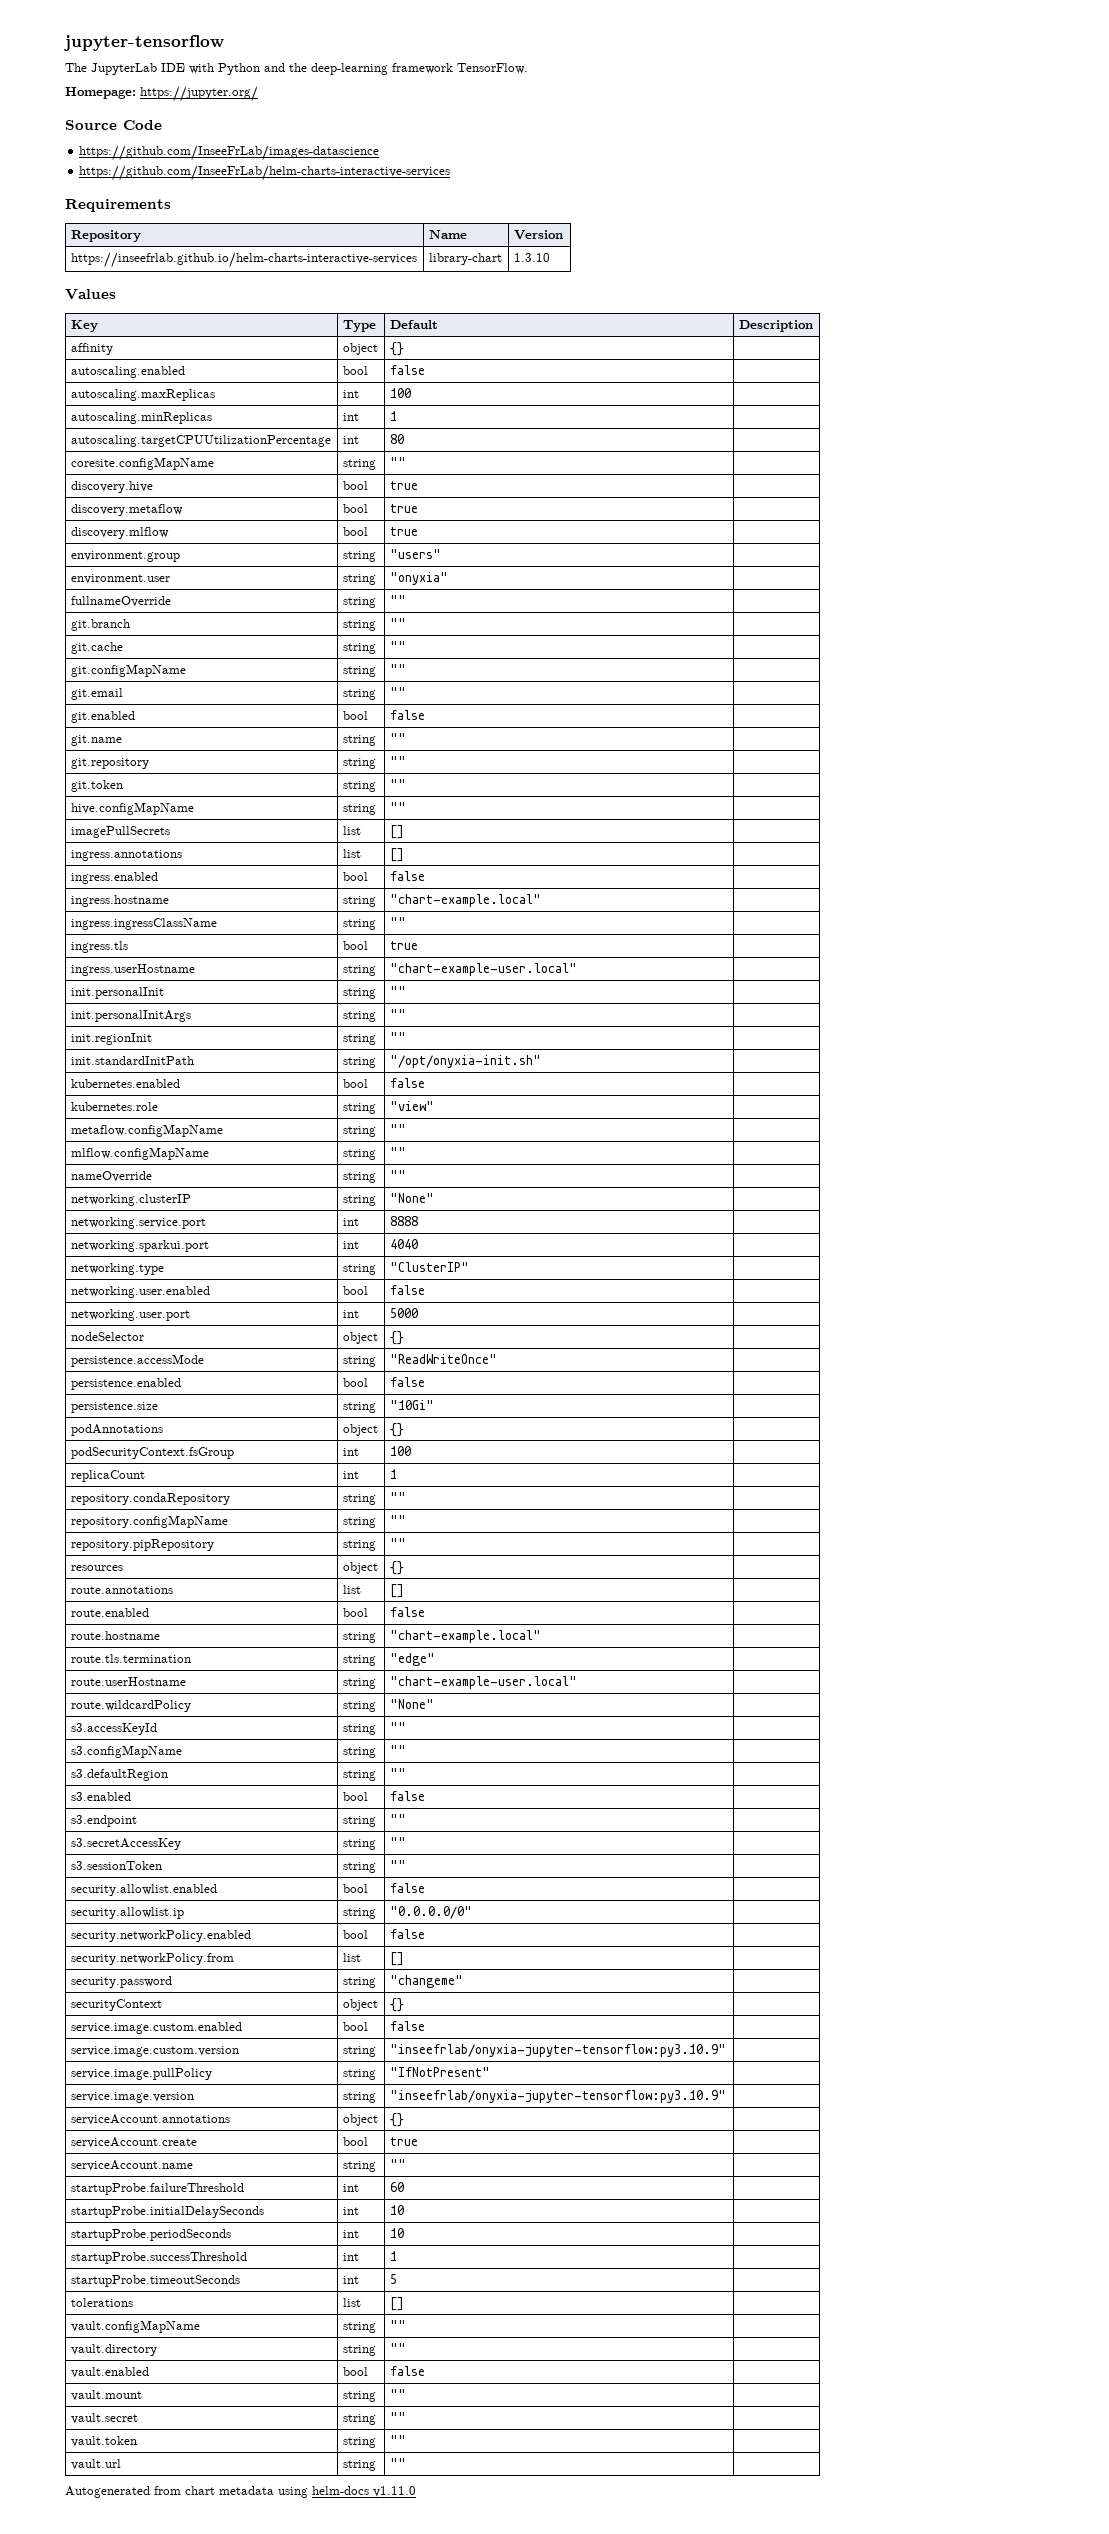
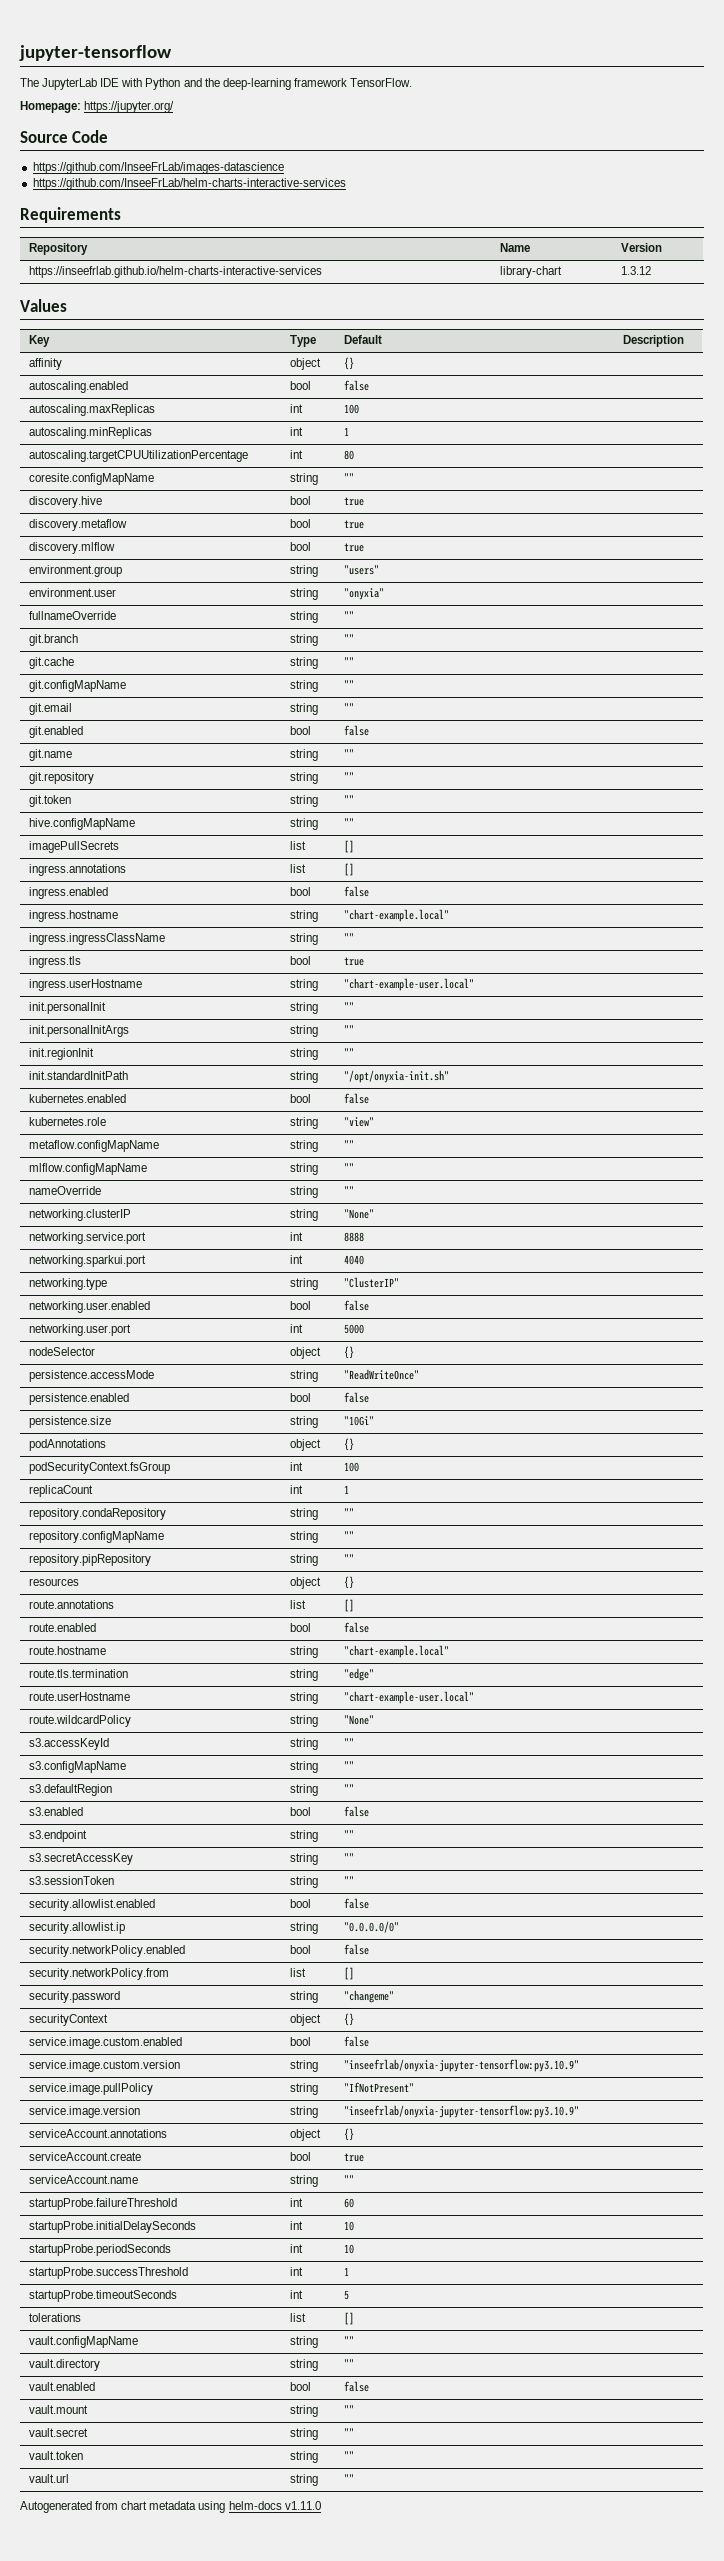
- https://inseefrlab.github.io/helm-charts-interactive-services | library-chart | 1.3.10
+ https://inseefrlab.github.io/helm-charts-interactive-services | library-chart | 1.3.12

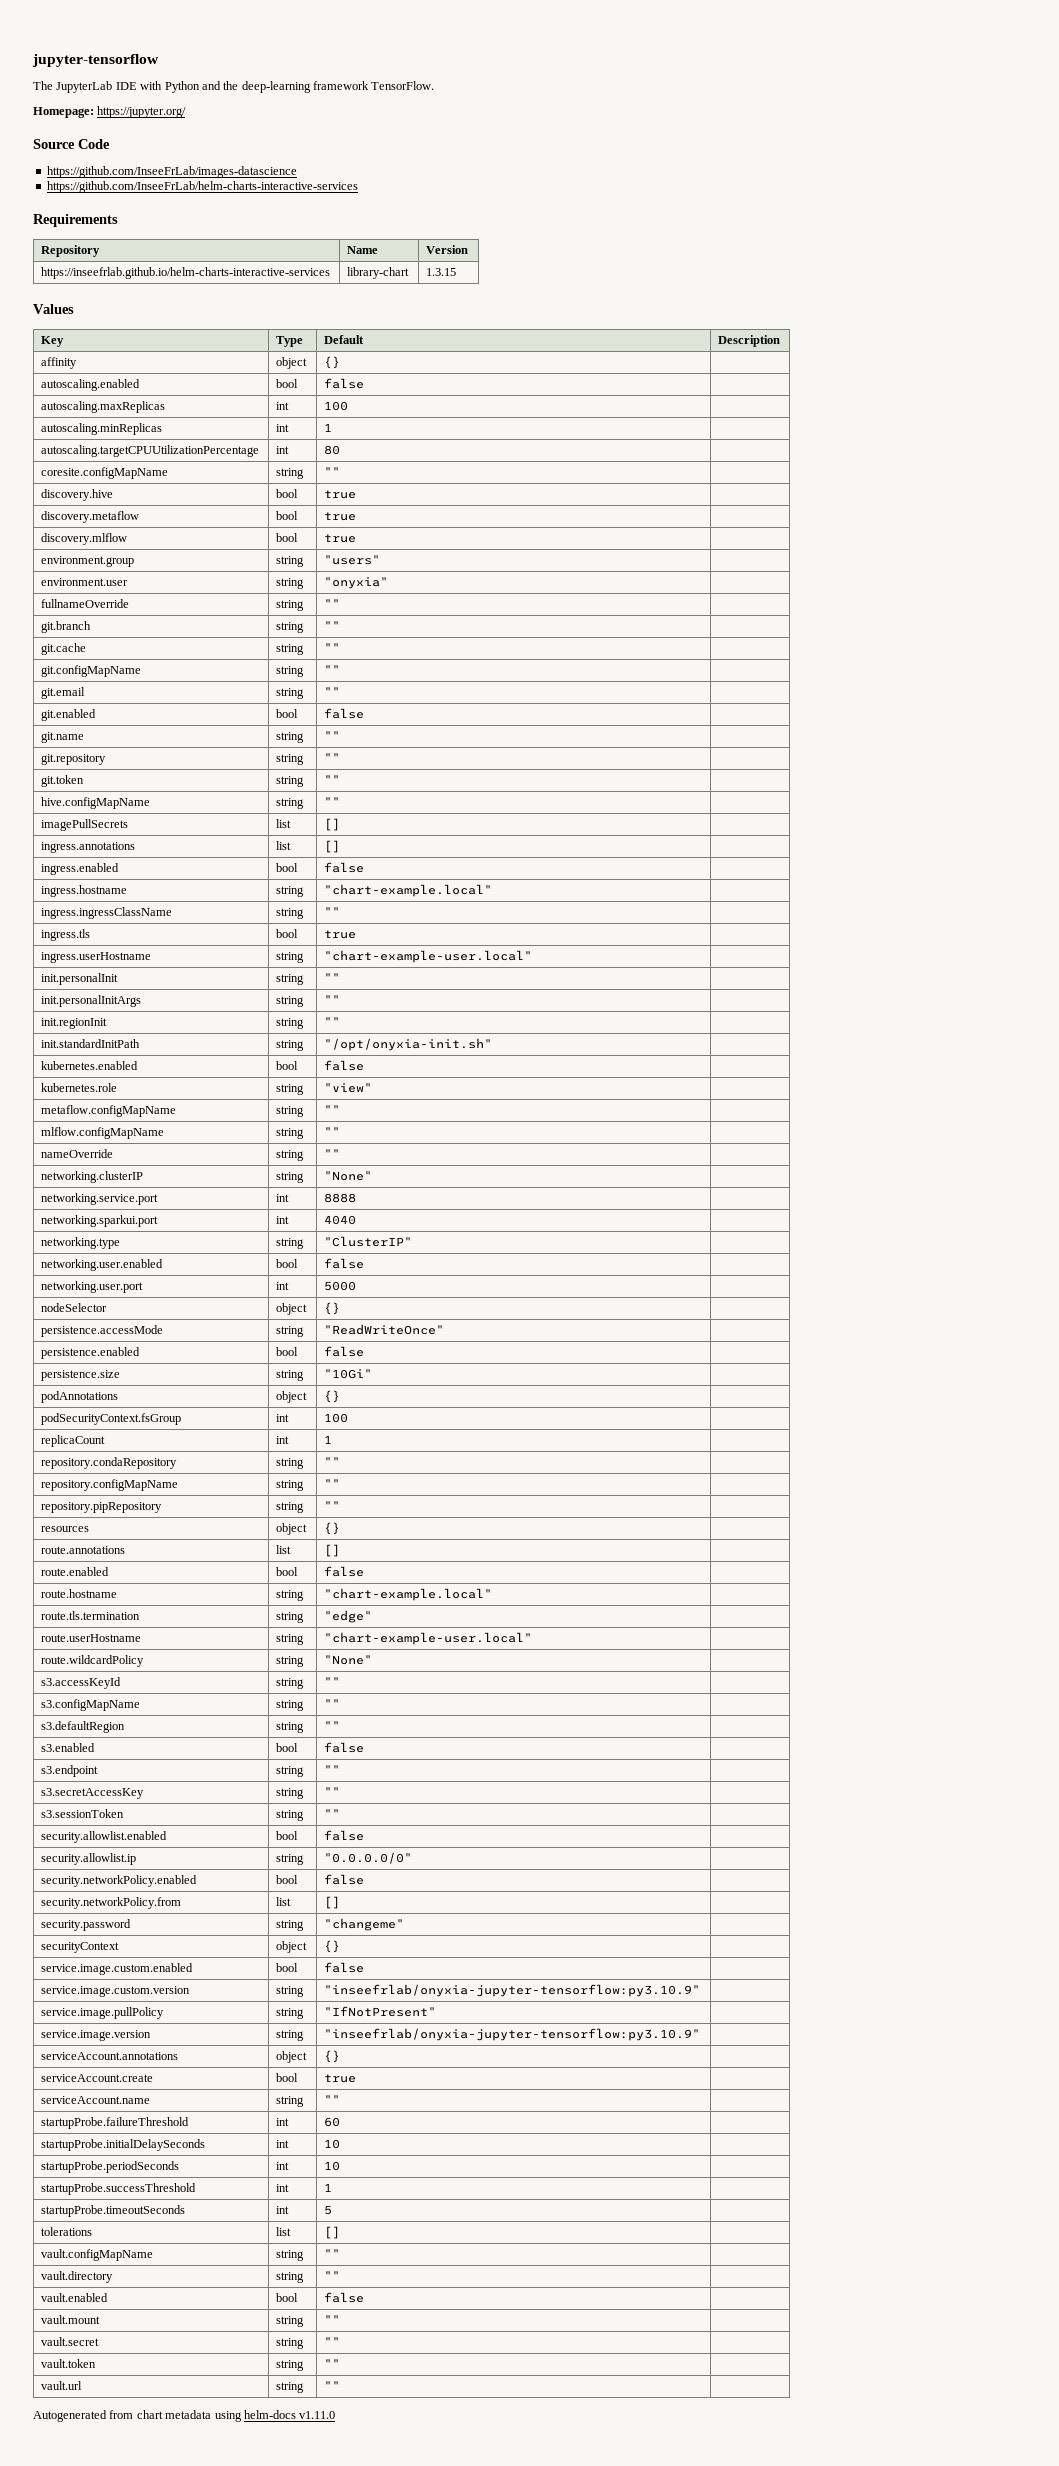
- https://inseefrlab.github.io/helm-charts-interactive-services | library-chart | 1.3.12
+ https://inseefrlab.github.io/helm-charts-interactive-services | library-chart | 1.3.15

